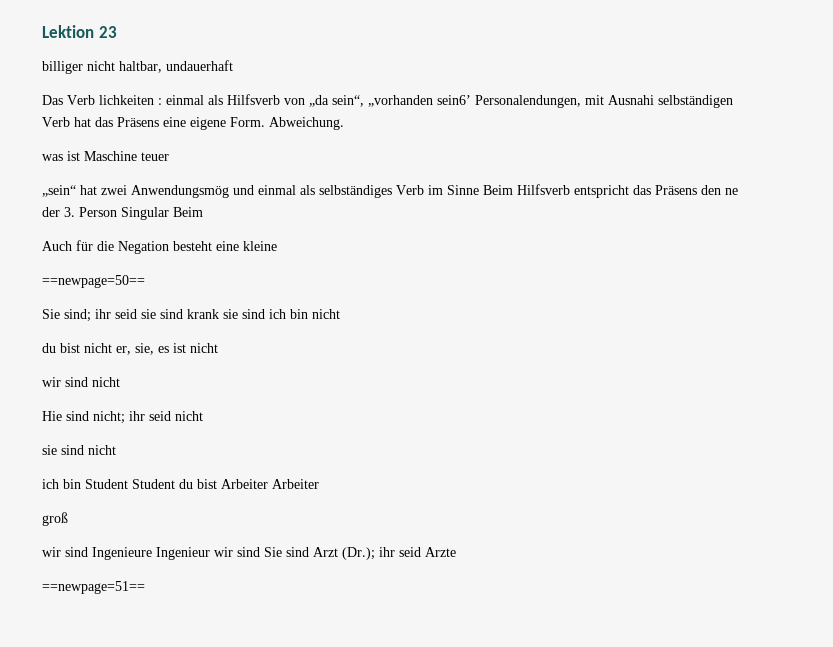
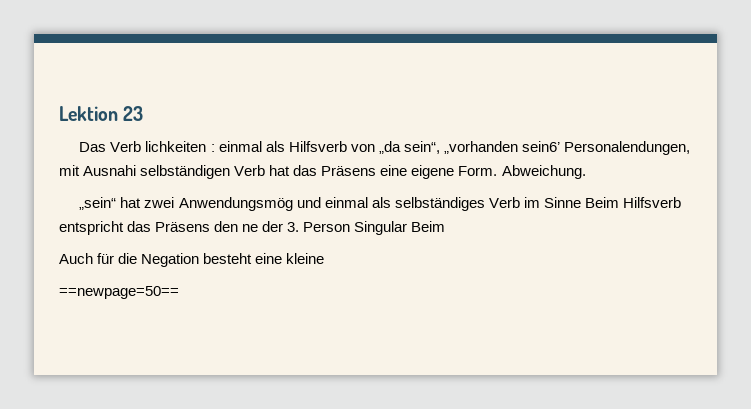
- billiger nicht haltbar, undauerhaft
- was ist Maschine teuer
- Sie sind; ihr seid sie sind krank sie sind ich bin nicht
- du bist nicht er, sie, es ist nicht
- wir sind nicht
- Hie sind nicht; ihr seid nicht
- sie sind nicht
- ich bin Student Student du bist Arbeiter Arbeiter
- groß
- wir sind Ingenieure Ingenieur wir sind Sie sind Arzt (Dr.); ihr seid Arzte
- ==newpage=51==

